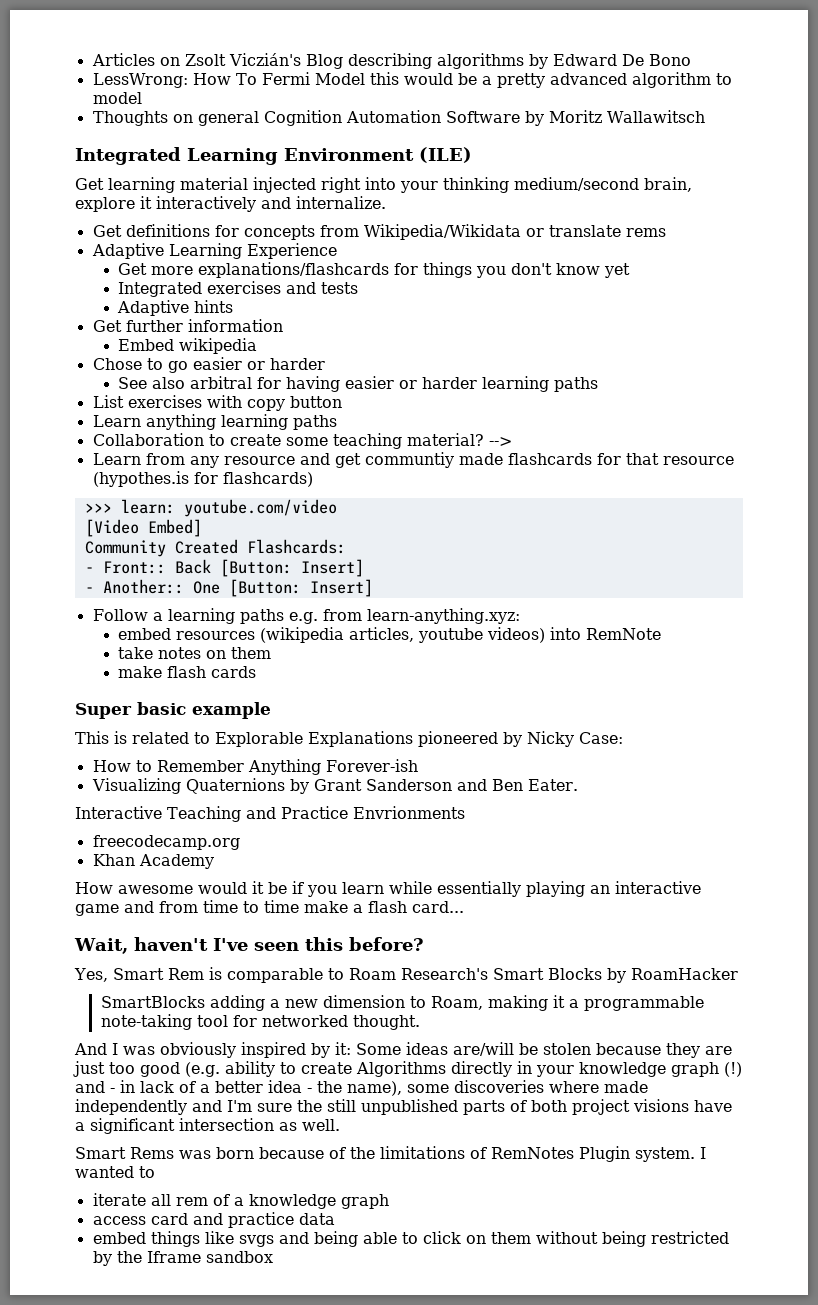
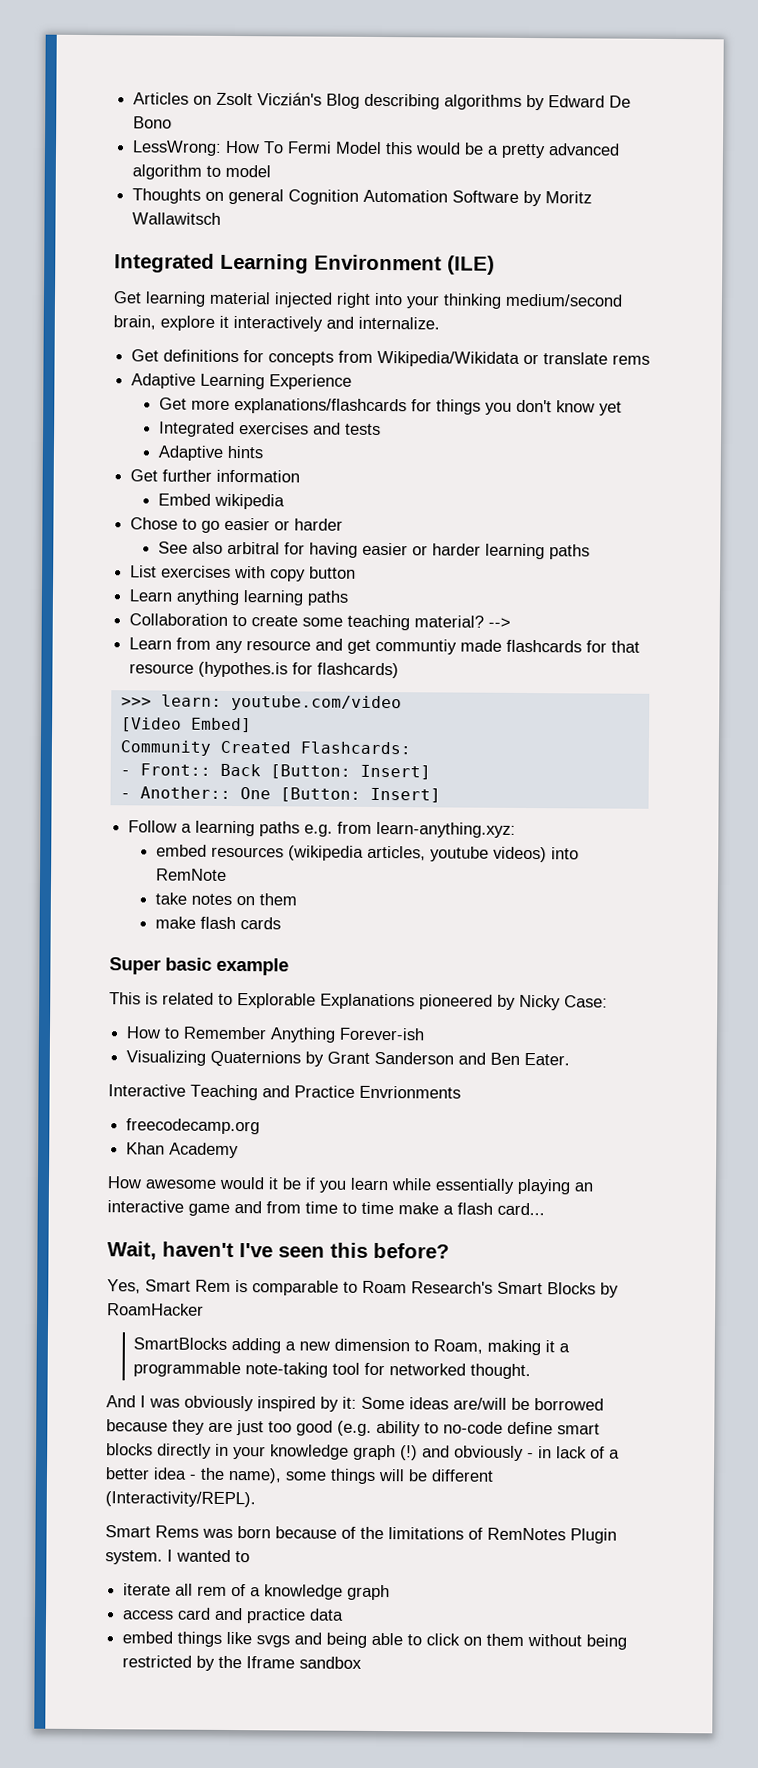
- And I was obviously inspired by it: Some ideas are/will be stolen because they are just too good (e.g. ability to create Algorithms directly in your knowledge graph (!) and - in lack of a better idea - the name), some discoveries where made independently and I'm sure the still unpublished parts of both project visions have a significant intersection as well.
+ And I was obviously inspired by it: Some ideas are/will be borrowed because they are just too good (e.g. ability to no-code define smart blocks directly in your knowledge graph (!) and obviously - in lack of a better idea - the name), some things will be different (Interactivity/REPL).

